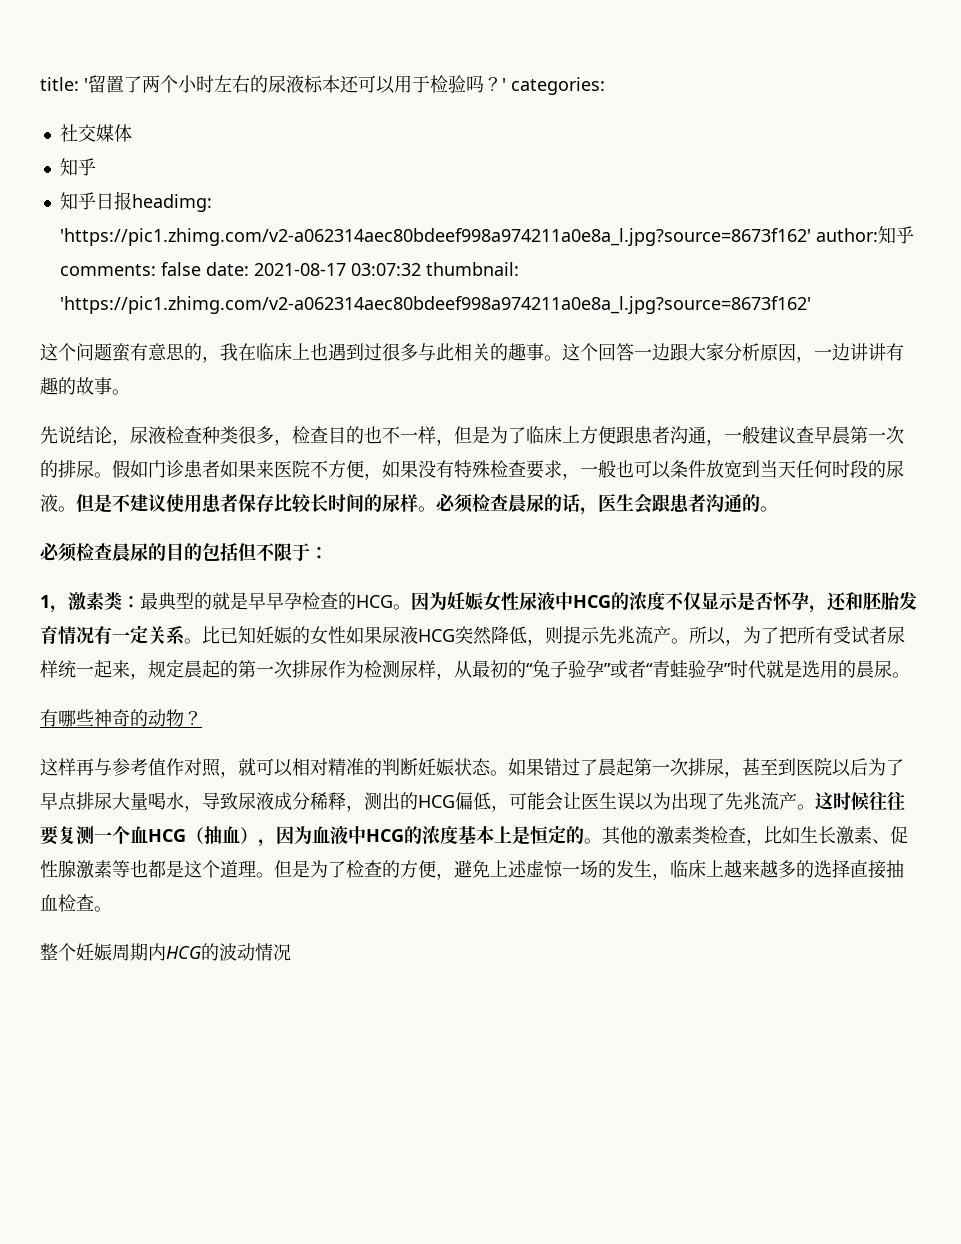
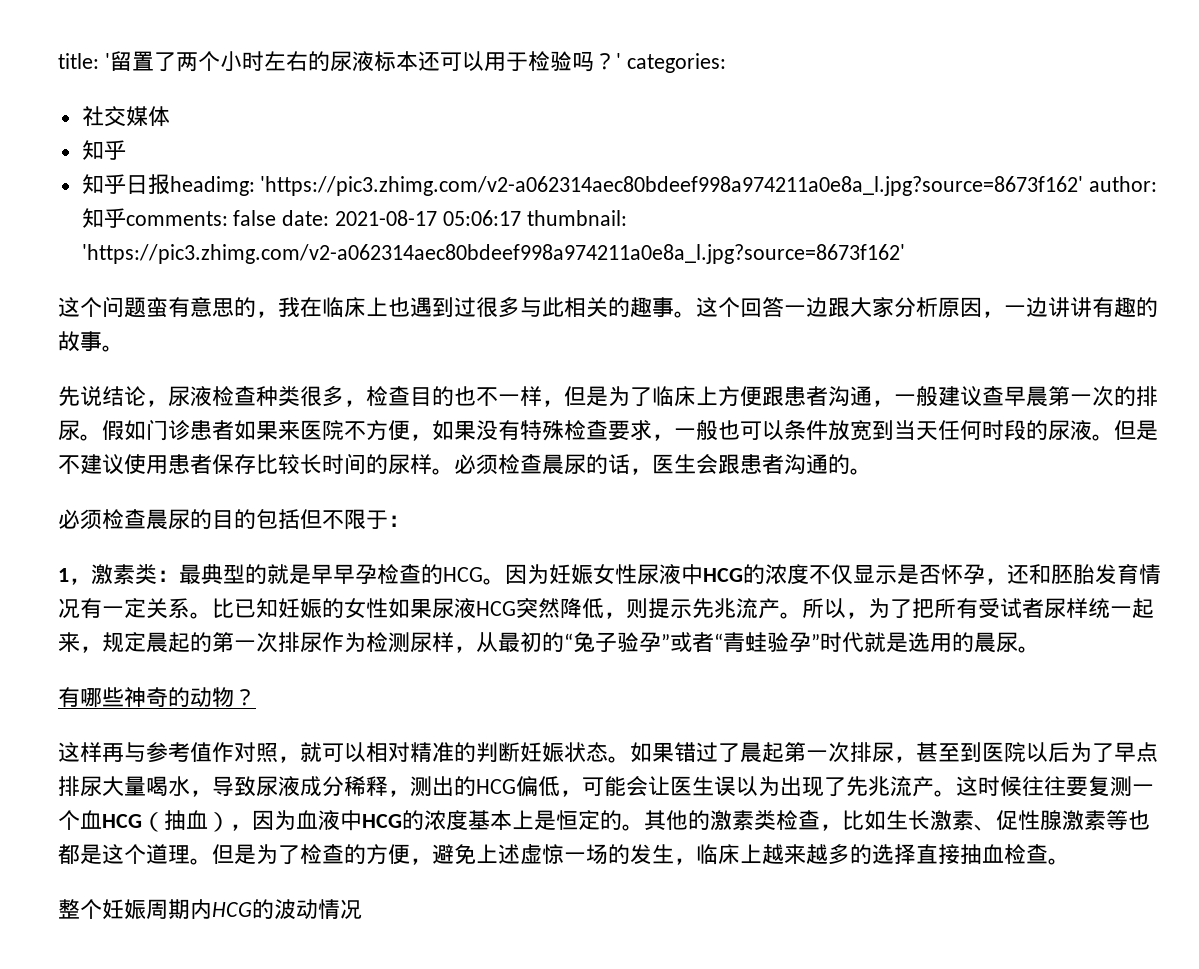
- 知乎日报headimg: 'https://pic1.zhimg.com/v2-a062314aec80bdeef998a974211a0e8a_l.jpg?source=8673f162' author:知乎comments: false date: 2021-08-17 03:07:32 thumbnail: 'https://pic1.zhimg.com/v2-a062314aec80bdeef998a974211a0e8a_l.jpg?source=8673f162'
+ 知乎日报headimg: 'https://pic3.zhimg.com/v2-a062314aec80bdeef998a974211a0e8a_l.jpg?source=8673f162' author:知乎comments: false date: 2021-08-17 05:06:17 thumbnail: 'https://pic3.zhimg.com/v2-a062314aec80bdeef998a974211a0e8a_l.jpg?source=8673f162'

